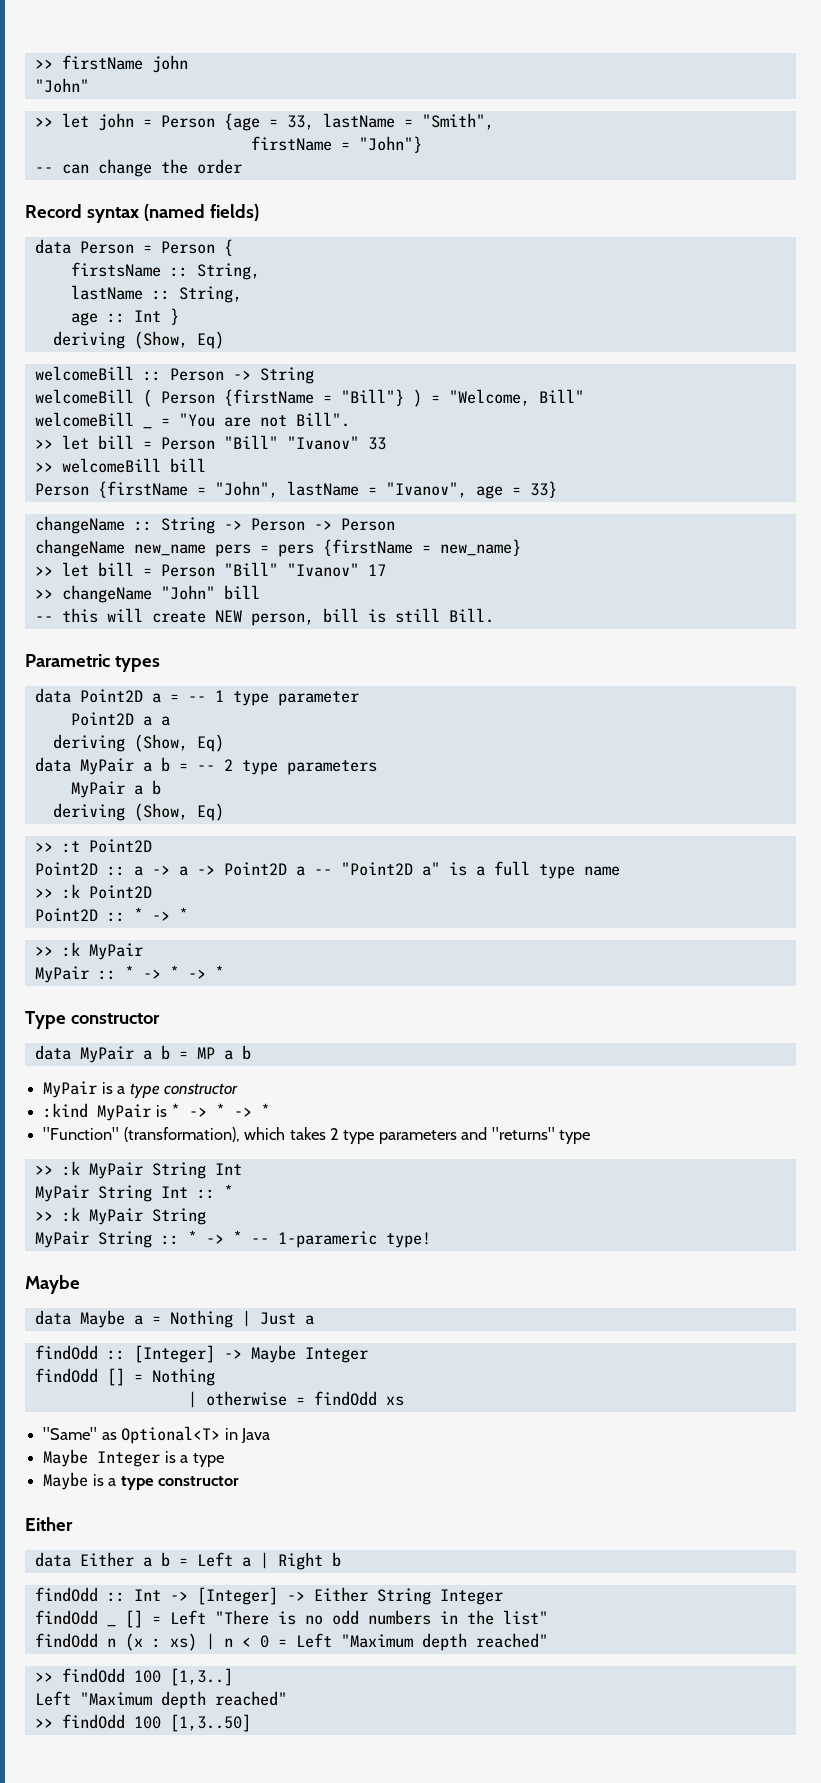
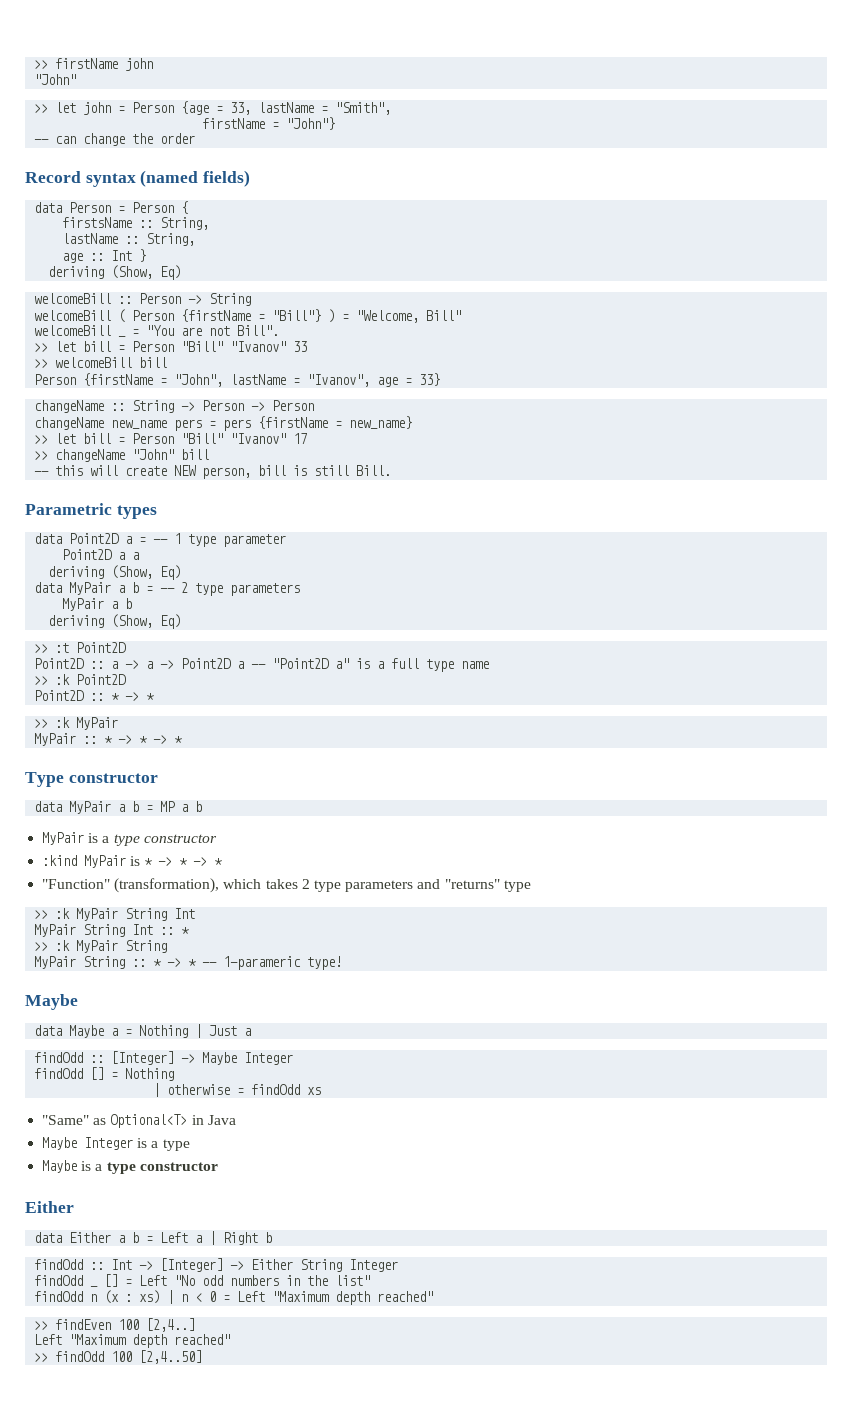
- findOdd _ [] = Left "There is no odd numbers in the list"
+ findOdd _ [] = Left "No odd numbers in the list"
- >> findOdd 100 [1,3..]
+ >> findEven 100 [2,4..]
  Left "Maximum depth reached"
- >> findOdd 100 [1,3..50]
+ >> findOdd 100 [2,4..50]

